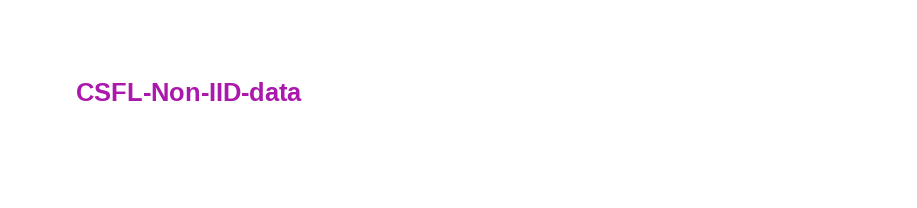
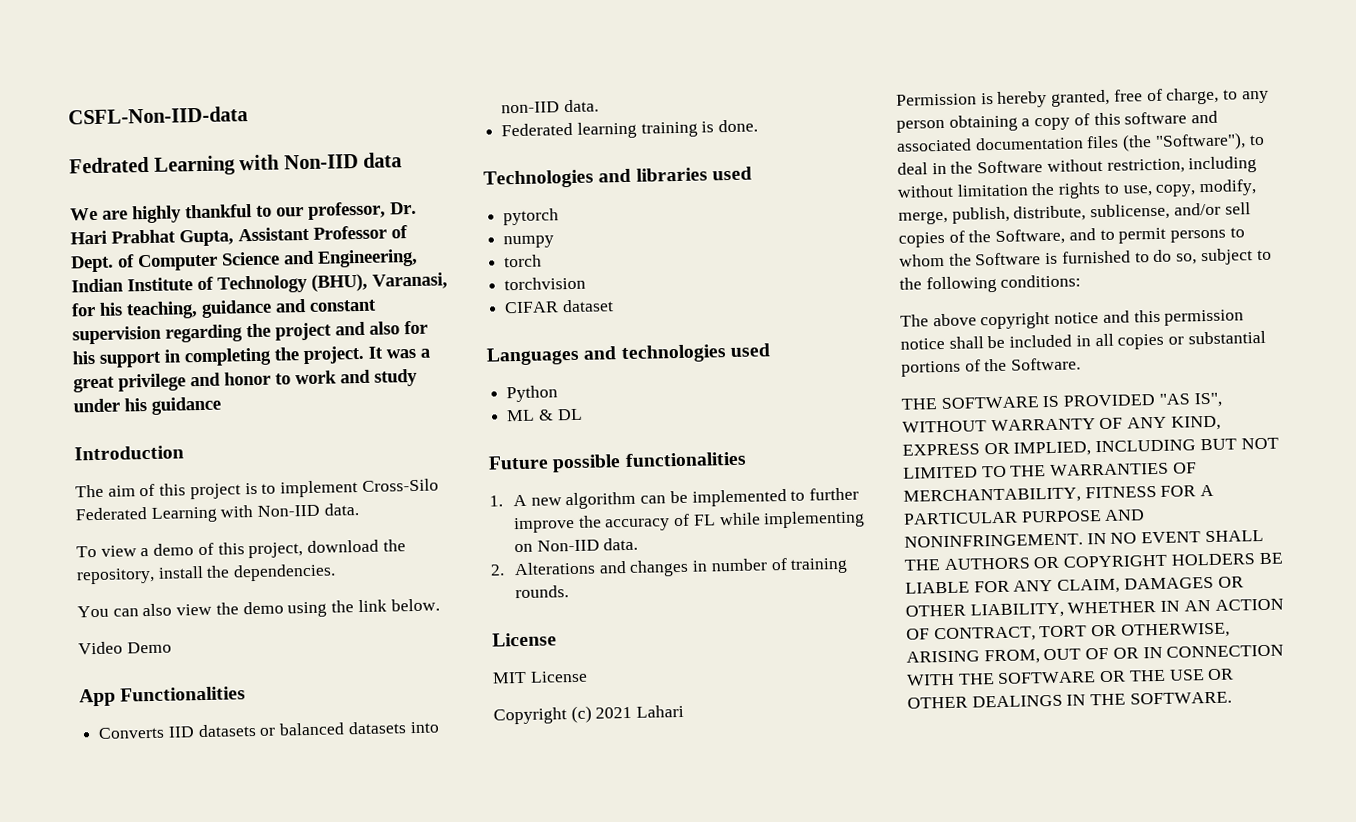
+ Fedrated Learning with Non-IID data
+ We are highly thankful to our professor, Dr. Hari Prabhat Gupta, Assistant Professor of Dept. of Computer Science and Engineering, Indian Institute of Technology (BHU), Varanasi, for his teaching, guidance and constant supervision regarding the project and also for his support in completing the project. It was a great privilege and honor to work and study under his guidance
+ Introduction
+ The aim of this project is to implement Cross-Silo Federated Learning with Non-IID data.
+ To view a demo of this project, download the repository, install the dependencies.
+ You can also view the demo using the link below.
+ Video Demo
+ App Functionalities
+ Converts IID datasets or balanced datasets into non-IID data.
+ Federated learning training is done.
+ Technologies and libraries used
+ pytorch
+ numpy
+ torch
+ torchvision
+ CIFAR dataset
+ Languages and technologies used
+ Python
+ ML & DL
+ Future possible functionalities
+ 1. A new algorithm can be implemented to further improve the accuracy of FL while implementing on Non-IID data.
+ 2. Alterations and changes in number of training rounds.
+ License
+ MIT License
+ Copyright (c) 2021 Lahari
+ Permission is hereby granted, free of charge, to any person obtaining a copy of this software and associated documentation files (the "Software"), to deal in the Software without restriction, including without limitation the rights to use, copy, modify, merge, publish, distribute, sublicense, and/or sell copies of the Software, and to permit persons to whom the Software is furnished to do so, subject to the following conditions:
+ The above copyright notice and this permission notice shall be included in all copies or substantial portions of the Software.
+ THE SOFTWARE IS PROVIDED "AS IS", WITHOUT WARRANTY OF ANY KIND, EXPRESS OR IMPLIED, INCLUDING BUT NOT LIMITED TO THE WARRANTIES OF MERCHANTABILITY, FITNESS FOR A PARTICULAR PURPOSE AND NONINFRINGEMENT. IN NO EVENT SHALL THE AUTHORS OR COPYRIGHT HOLDERS BE LIABLE FOR ANY CLAIM, DAMAGES OR OTHER LIABILITY, WHETHER IN AN ACTION OF CONTRACT, TORT OR OTHERWISE, ARISING FROM, OUT OF OR IN CONNECTION WITH THE SOFTWARE OR THE USE OR OTHER DEALINGS IN THE SOFTWARE.

